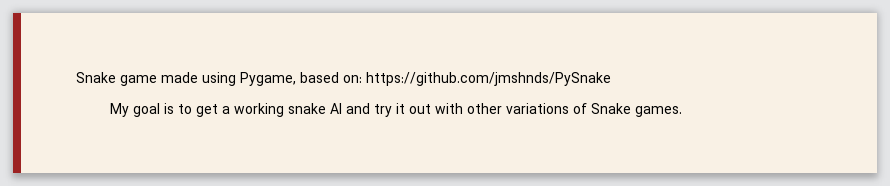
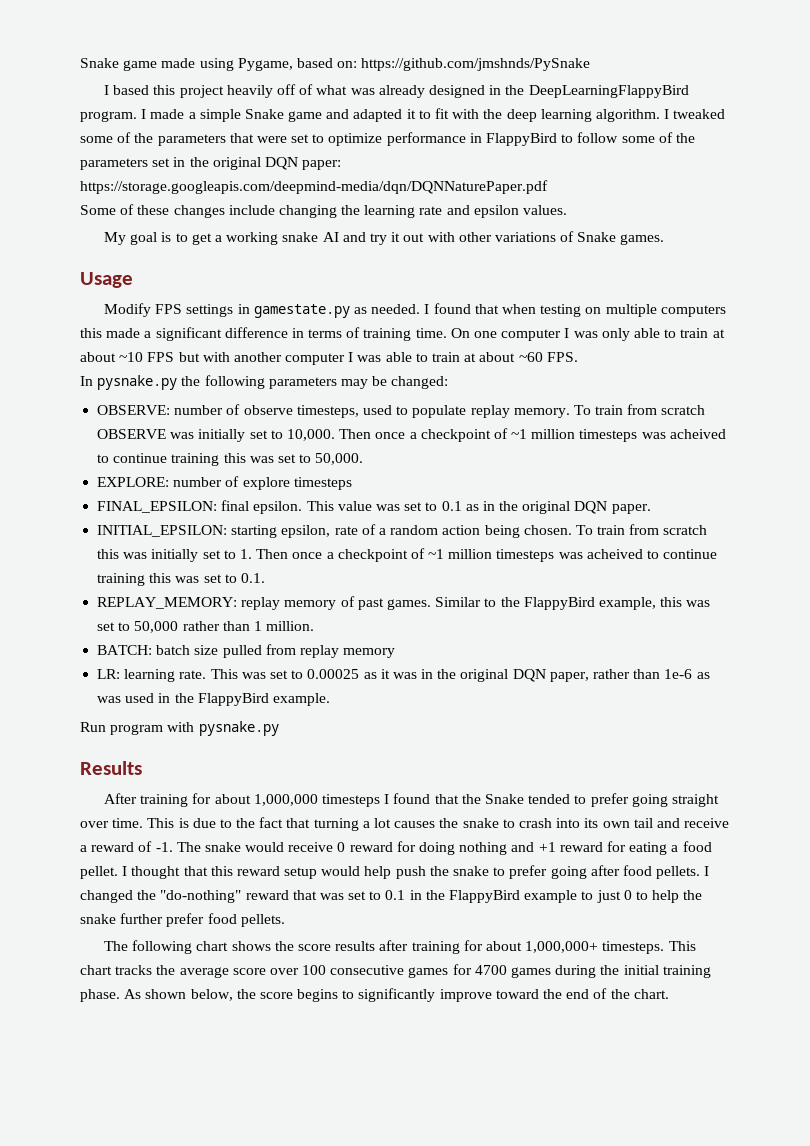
+ I based this project heavily off of what was already designed in the DeepLearningFlappyBird program. I made a simple Snake game and adapted it to fit with the deep learning algorithm. I tweaked some of the parameters that were set to optimize performance in FlappyBird to follow some of the parameters set in the original DQN paper: https://storage.googleapis.com/deepmind-media/dqn/DQNNaturePaper.pdf
+ Some of these changes include changing the learning rate and epsilon values.
+ Usage
+ Modify FPS settings in gamestate.py as needed. I found that when testing on multiple computers this made a significant difference in terms of training time. On one computer I was only able to train at about ~10 FPS but with another computer I was able to train at about ~60 FPS.
+ In pysnake.py the following parameters may be changed:
+ OBSERVE: number of observe timesteps, used to populate replay memory. To train from scratch OBSERVE was initially set to 10,000. Then once a checkpoint of ~1 million timesteps was acheived to continue training this was set to 50,000.
+ EXPLORE: number of explore timesteps
+ FINAL_EPSILON: final epsilon. This value was set to 0.1 as in the original DQN paper.
+ INITIAL_EPSILON: starting epsilon, rate of a random action being chosen. To train from scratch this was initially set to 1. Then once a checkpoint of ~1 million timesteps was acheived to continue training this was set to 0.1.
+ REPLAY_MEMORY: replay memory of past games. Similar to the FlappyBird example, this was set to 50,000 rather than 1 million.
+ BATCH: batch size pulled from replay memory
+ LR: learning rate. This was set to 0.00025 as it was in the original DQN paper, rather than 1e-6 as was used in the FlappyBird example.
+ Run program with pysnake.py
+ Results
+ After training for about 1,000,000 timesteps I found that the Snake tended to prefer going straight over time. This is due to the fact that turning a lot causes the snake to crash into its own tail and receive a reward of -1. The snake would receive 0 reward for doing nothing and +1 reward for eating a food pellet. I thought that this reward setup would help push the snake to prefer going after food pellets. I changed the "do-nothing" reward that was set to 0.1 in the FlappyBird example to just 0 to help the snake further prefer food pellets.
+ The following chart shows the score results after training for about 1,000,000+ timesteps. This chart tracks the average score over 100 consecutive games for 4700 games during the initial training phase. As shown below, the score begins to significantly improve toward the end of the chart.

